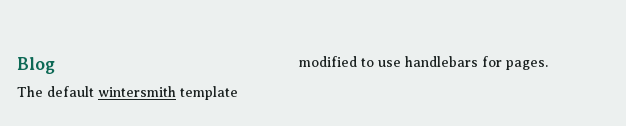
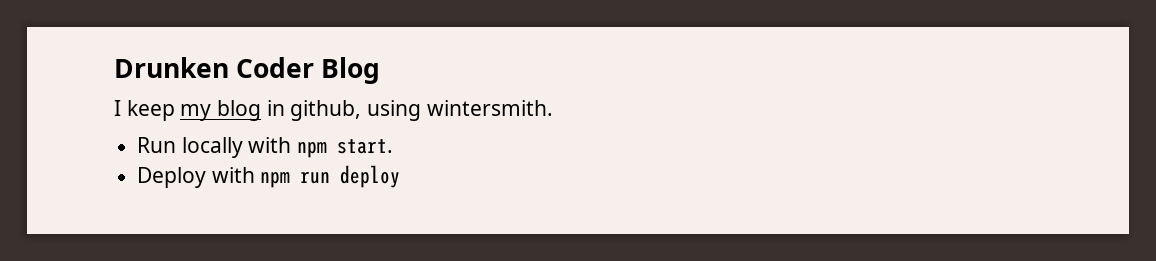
- Blog
+ Drunken Coder Blog
- The default wintersmith template modified to use handlebars for pages.
+ I keep my blog in github, using wintersmith.
+ Run locally with npm start.
+ Deploy with npm run deploy

